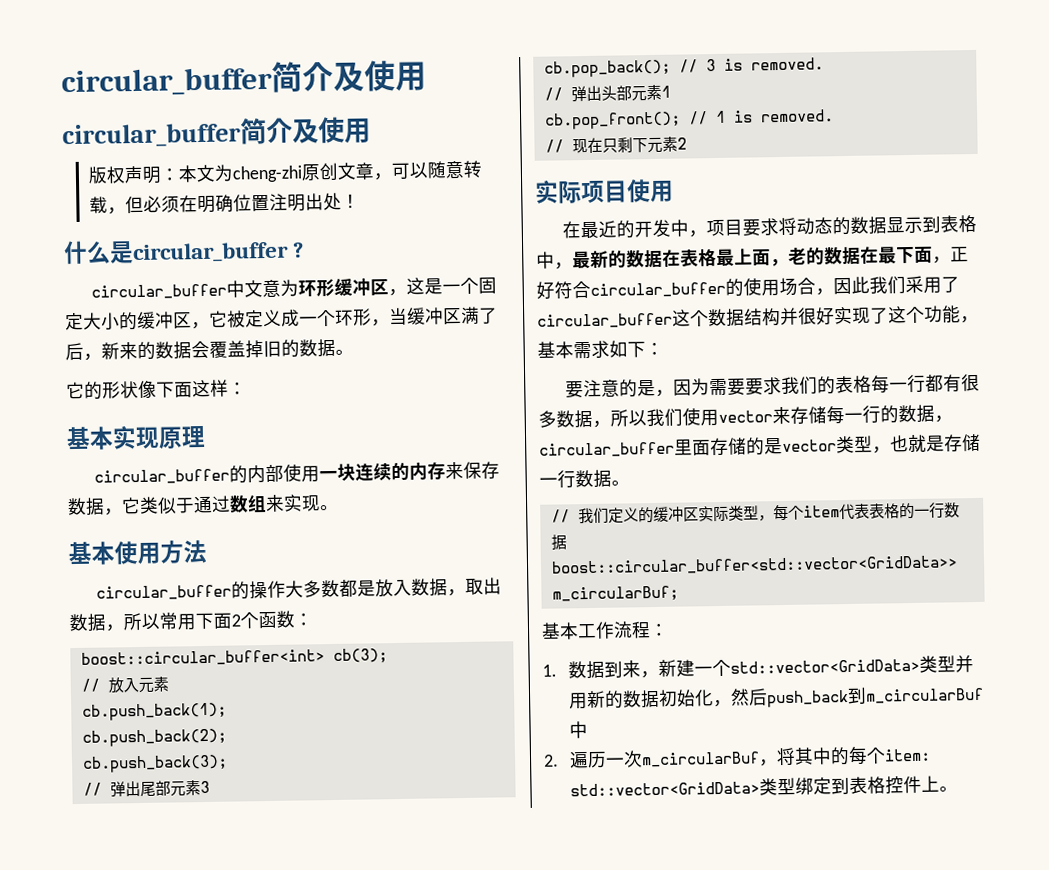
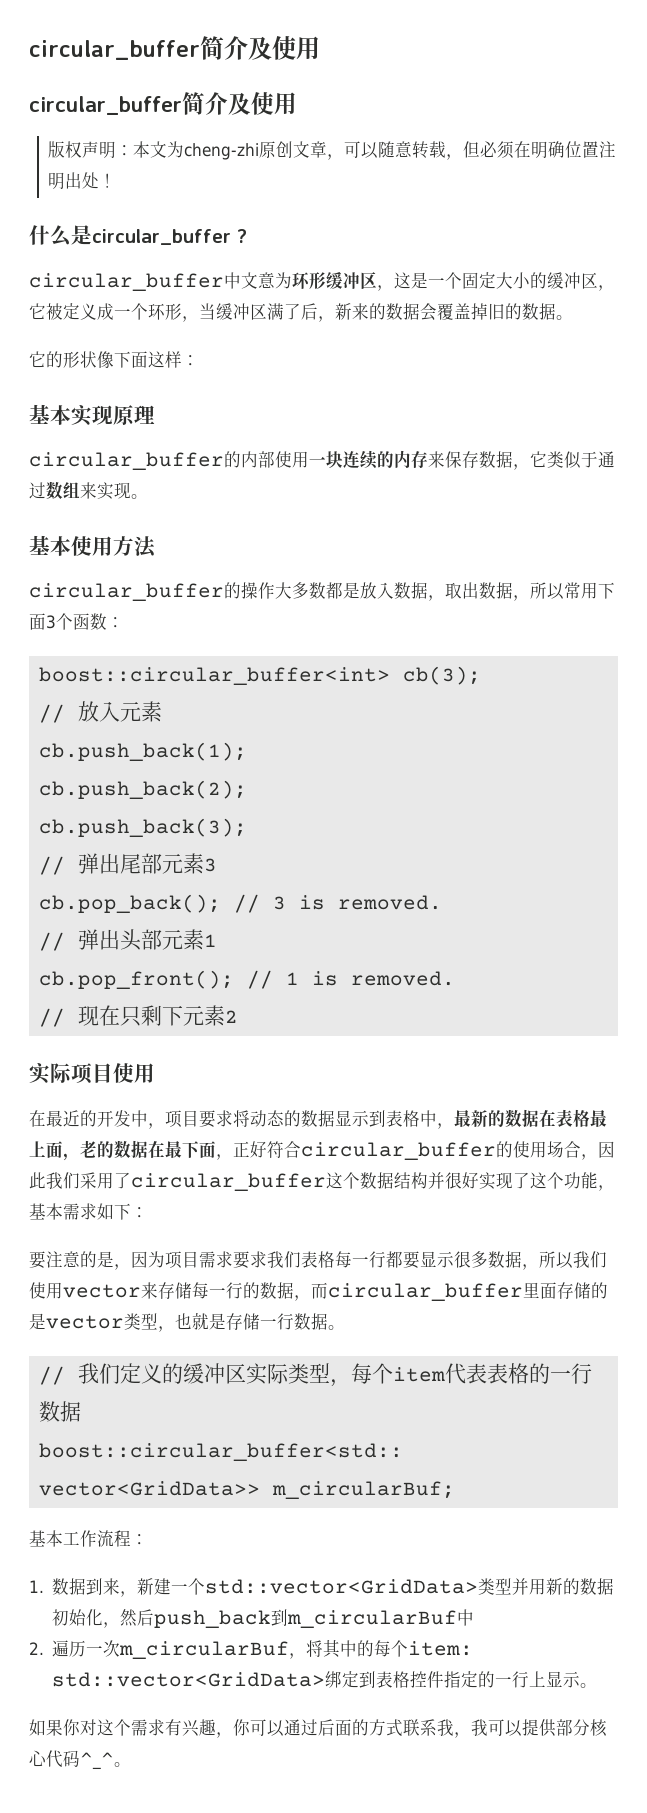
- circular_buffer的操作大多数都是放入数据，取出数据，所以常用下面2个函数：
+ circular_buffer的操作大多数都是放入数据，取出数据，所以常用下面3个函数：
- 要注意的是，因为需要要求我们的表格每一行都有很多数据，所以我们使用vector来存储每一行的数据，circular_buffer里面存储的是vector类型，也就是存储一行数据。
+ 要注意的是，因为项目需求要求我们表格每一行都要显示很多数据，所以我们使用vector来存储每一行的数据，而circular_buffer里面存储的是vector类型，也就是存储一行数据。
- 2.遍历一次m_circularBuf，将其中的每个item: std::vector<GridData>类型绑定到表格控件上。
+ 2.遍历一次m_circularBuf，将其中的每个item: std::vector<GridData>绑定到表格控件指定的一行上显示。
+ 如果你对这个需求有兴趣，你可以通过后面的方式联系我，我可以提供部分核心代码^_^。

